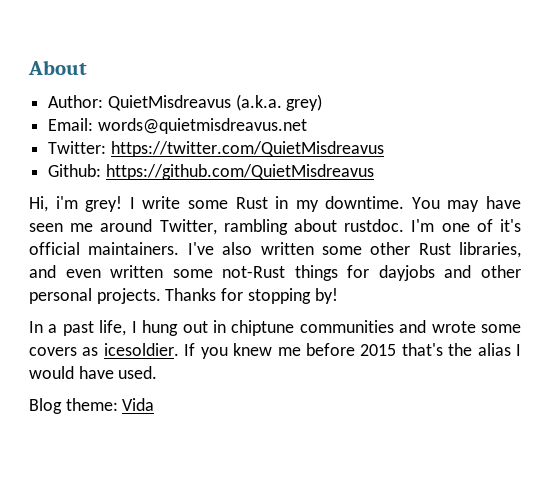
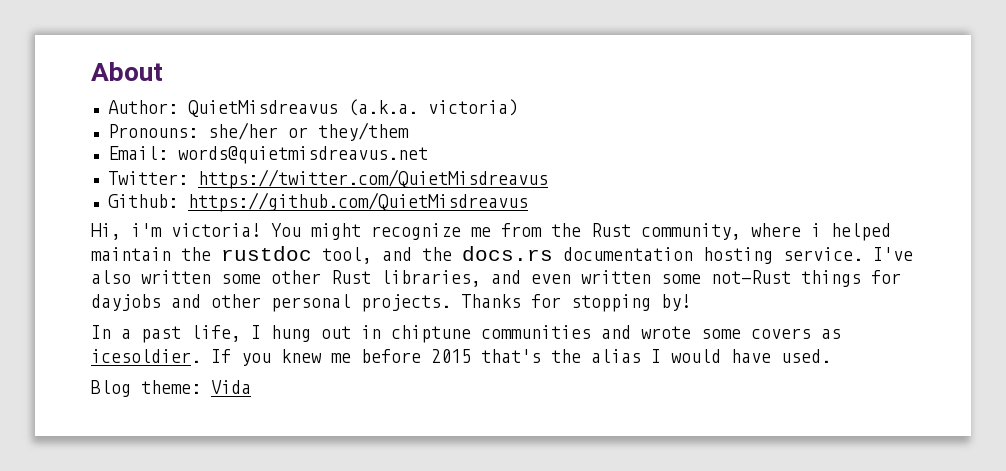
- Author: QuietMisdreavus (a.k.a. grey)
+ Author: QuietMisdreavus (a.k.a. victoria)
+ Pronouns: she/her or they/them
- Hi, i'm grey! I write some Rust in my downtime. You may have seen me around Twitter, rambling about rustdoc. I'm one of it's official maintainers.
+ Hi, i'm victoria! You might recognize me from the Rust community, where i helped maintain the rustdoc tool, and the docs.rs documentation hosting service.

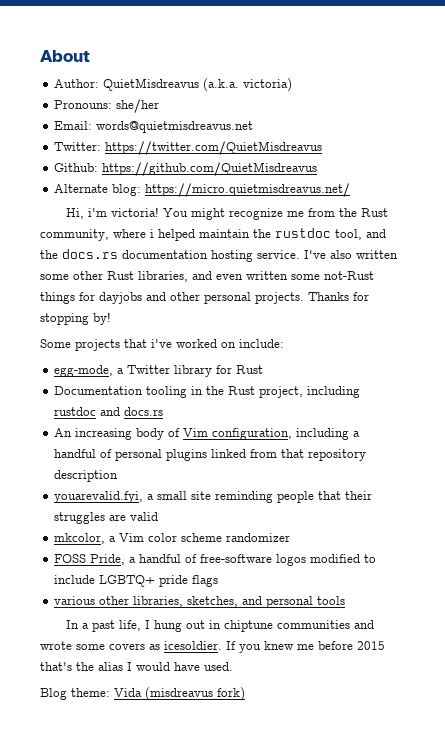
- Pronouns: she/her or they/them
+ Pronouns: she/her
+ Alternate blog: https://micro.quietmisdreavus.net/
+ Some projects that i've worked on include:
+ egg-mode, a Twitter library for Rust
+ Documentation tooling in the Rust project, including rustdoc and docs.rs
+ An increasing body of Vim configuration, including a handful of personal plugins linked from that repository description
+ youarevalid.fyi, a small site reminding people that their struggles are valid
+ mkcolor, a Vim color scheme randomizer
+ FOSS Pride, a handful of free-software logos modified to include LGBTQ+ pride flags
+ various other libraries, sketches, and personal tools
- Blog theme: Vida
+ Blog theme: Vida (misdreavus fork)

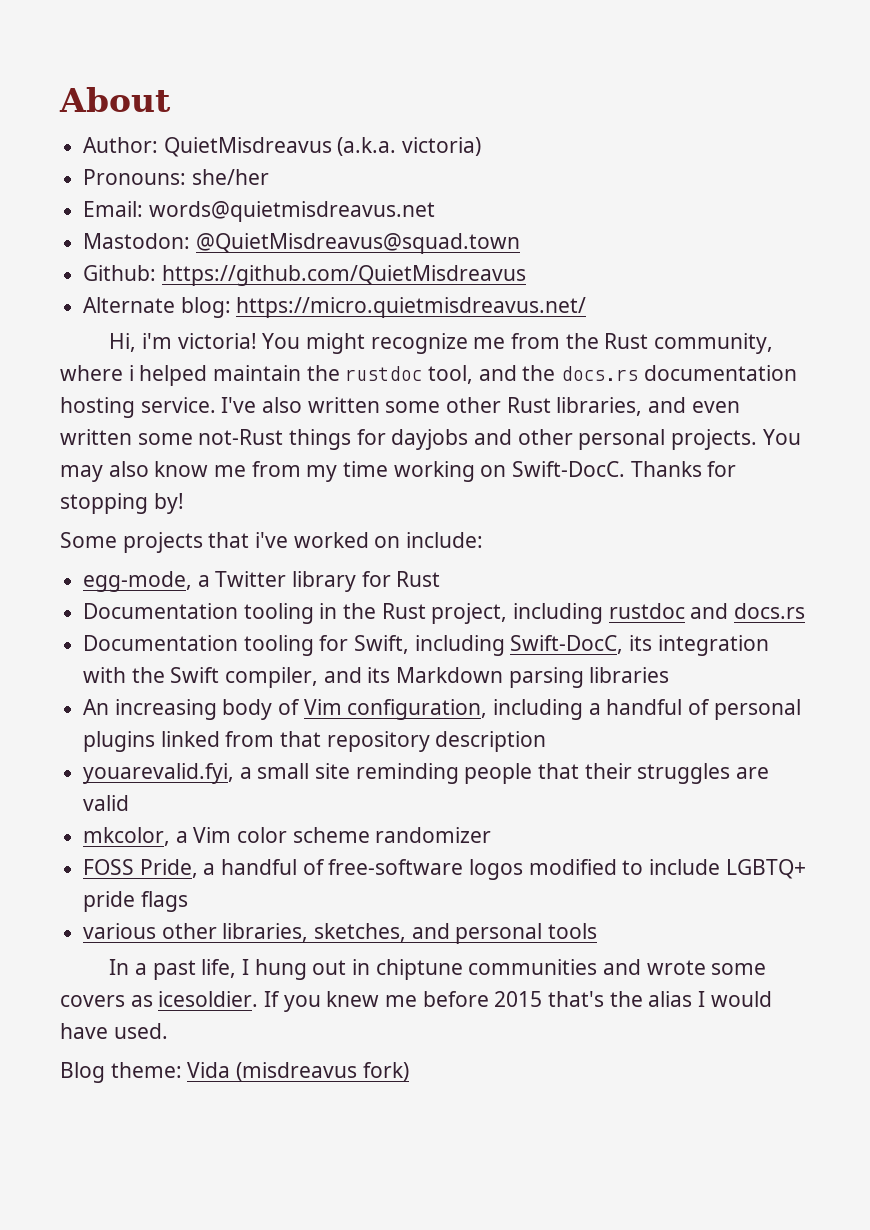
- Twitter: https://twitter.com/QuietMisdreavus
+ Mastodon: @QuietMisdreavus@squad.town
+ You may also know me from my time working on Swift-DocC.
+ Documentation tooling for Swift, including Swift-DocC, its integration with the Swift compiler, and its Markdown parsing libraries

